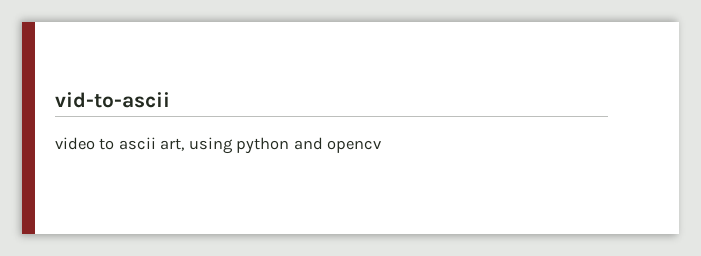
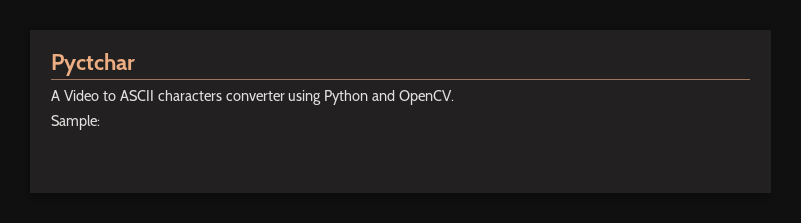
- vid-to-ascii
- video to ascii art, using python and opencv
+ Pyctchar
+ A Video to ASCII characters converter using Python and OpenCV.
+ Sample:

